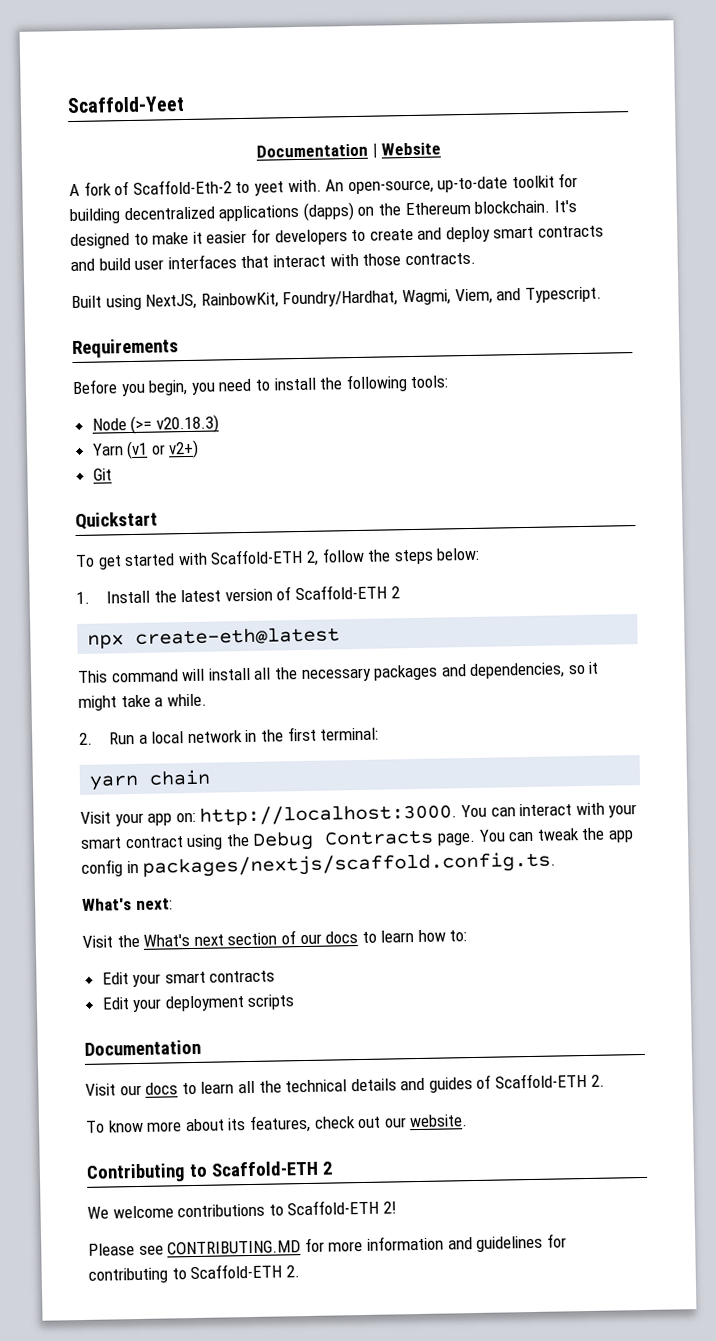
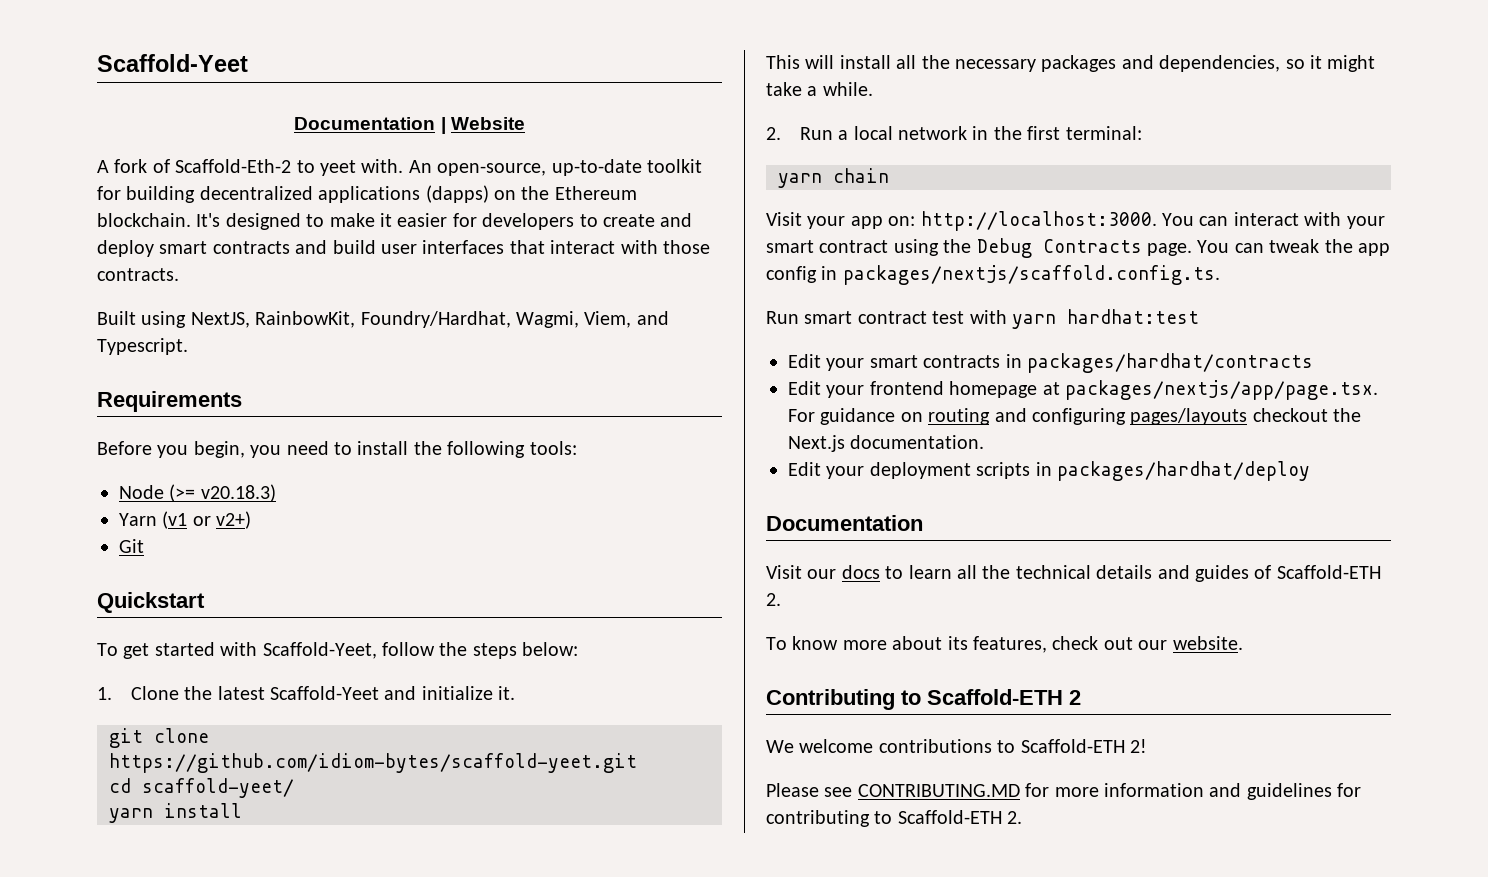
- To get started with Scaffold-ETH 2, follow the steps below:
+ To get started with Scaffold-Yeet, follow the steps below:
- 1. Install the latest version of Scaffold-ETH 2
- npx create-eth@latest
+ 1. Clone the latest Scaffold-Yeet and initialize it.
+ git clone https://github.com/idiom-bytes/scaffold-yeet.git
+ cd scaffold-yeet/
+ yarn install
- This command will install all the necessary packages and dependencies, so it might take a while.
+ This will install all the necessary packages and dependencies, so it might take a while.
- What's next:
- Visit the What's next section of our docs to learn how to:
- Edit your smart contracts
+ Run smart contract test with yarn hardhat:test
+ Edit your smart contracts in packages/hardhat/contracts
+ Edit your frontend homepage at packages/nextjs/app/page.tsx. For guidance on routing and configuring pages/layouts checkout the Next.js documentation.
- Edit your deployment scripts
+ Edit your deployment scripts in packages/hardhat/deploy

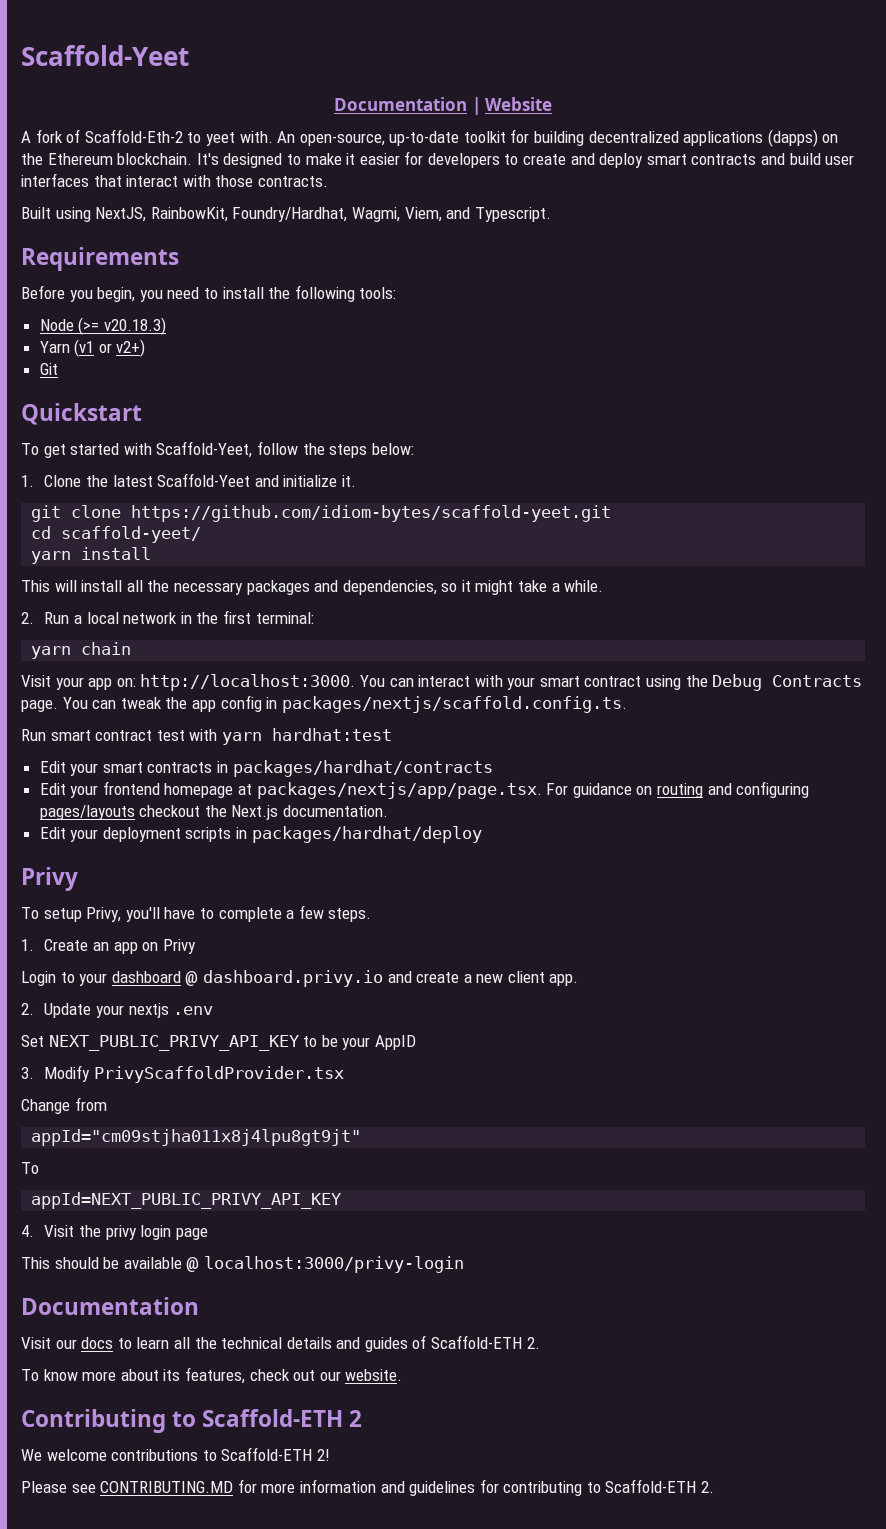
  Edit your deployment scripts in packages/hardhat/deploy
+ Privy
+ To setup Privy, you'll have to complete a few steps.
+ 1. Create an app on Privy
+ Login to your dashboard @ dashboard.privy.io and create a new client app.
+ 2. Update your nextjs .env
+ Set NEXT_PUBLIC_PRIVY_API_KEY to be your AppID
+ 3. Modify PrivyScaffoldProvider.tsx
+ Change from
+ appId="cm09stjha011x8j4lpu8gt9jt"
+ To
+ appId=NEXT_PUBLIC_PRIVY_API_KEY
+ 4. Visit the privy login page
+ This should be available @ localhost:3000/privy-login

